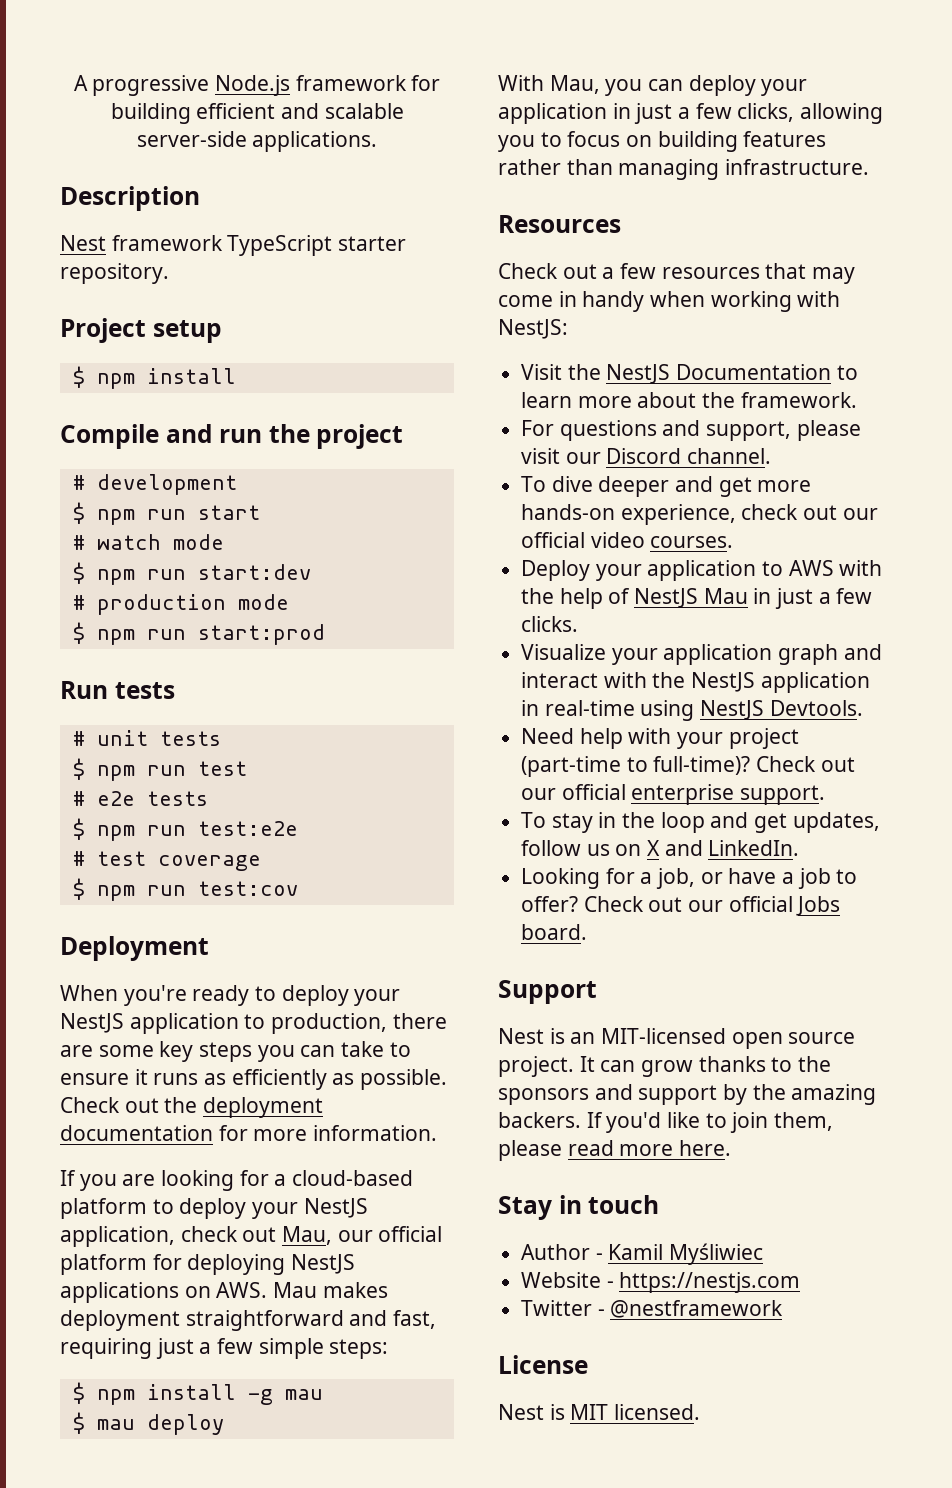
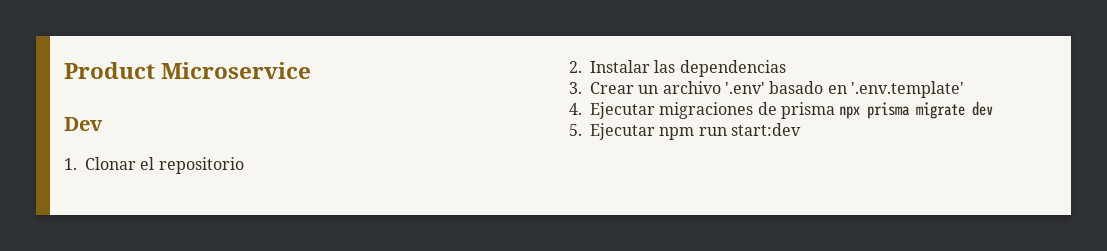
- A progressive Node.js framework for building efficient and scalable server-side applications.
- Description
- Nest framework TypeScript starter repository.
- Project setup
- $ npm install
- Compile and run the project
- # development
- $ npm run start
- # watch mode
- $ npm run start:dev
- # production mode
- $ npm run start:prod
- Run tests
- # unit tests
- $ npm run test
- # e2e tests
- $ npm run test:e2e
- # test coverage
- $ npm run test:cov
- Deployment
- When you're ready to deploy your NestJS application to production, there are some key steps you can take to ensure it runs as efficiently as possible. Check out the deployment documentation for more information.
- If you are looking for a cloud-based platform to deploy your NestJS application, check out Mau, our official platform for deploying NestJS applications on AWS. Mau makes deployment straightforward and fast, requiring just a few simple steps:
- $ npm install -g mau
- $ mau deploy
- With Mau, you can deploy your application in just a few clicks, allowing you to focus on building features rather than managing infrastructure.
- Resources
- Check out a few resources that may come in handy when working with NestJS:
- Visit the NestJS Documentation to learn more about the framework.
- For questions and support, please visit our Discord channel.
- To dive deeper and get more hands-on experience, check out our official video courses.
- Deploy your application to AWS with the help of NestJS Mau in just a few clicks.
- Visualize your application graph and interact with the NestJS application in real-time using NestJS Devtools.
- Need help with your project (part-time to full-time)? Check out our official enterprise support.
- To stay in the loop and get updates, follow us on X and LinkedIn.
- Looking for a job, or have a job to offer? Check out our official Jobs board.
- Support
- Nest is an MIT-licensed open source project. It can grow thanks to the sponsors and support by the amazing backers. If you'd like to join them, please read more here.
- Stay in touch
- Author - Kamil Myśliwiec
- Website - https://nestjs.com
- Twitter - @nestframework
- License
- Nest is MIT licensed.
+ Product Microservice
+ Dev
+ 1. Clonar el repositorio
+ 2. Instalar las dependencias
+ 3. Crear un archivo '.env' basado en '.env.template'
+ 4. Ejecutar migraciones de prisma npx prisma migrate dev
+ 5. Ejecutar npm run start:dev

